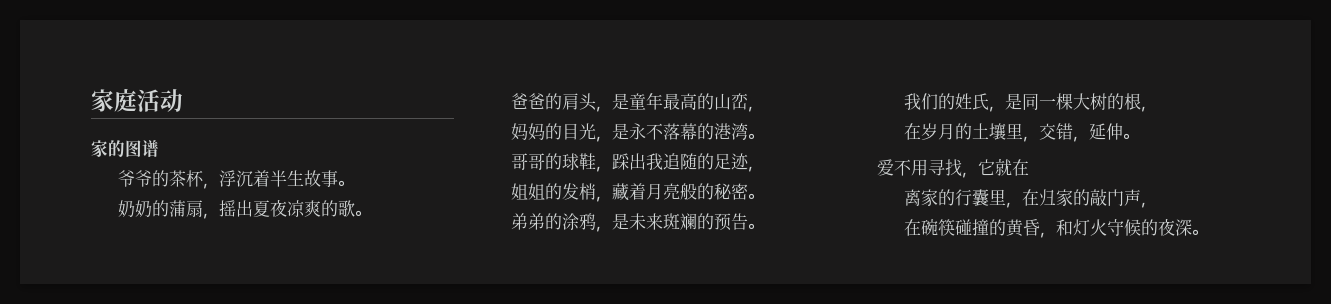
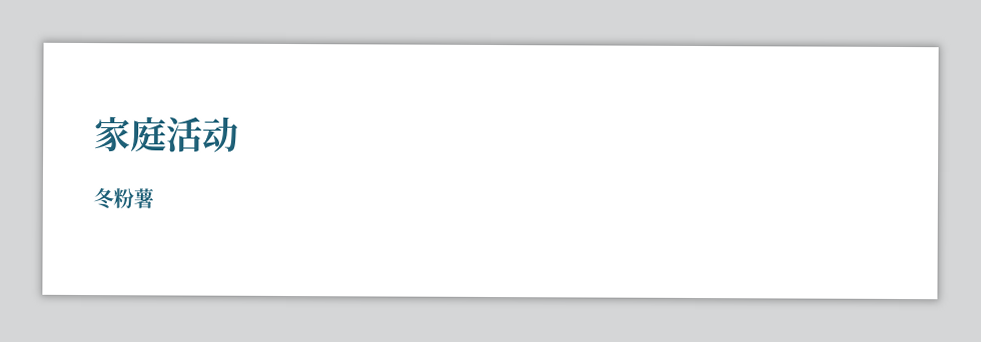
- 家的图谱
- 爷爷的茶杯，浮沉着半生故事。
- 奶奶的蒲扇，摇出夏夜凉爽的歌。
- 爸爸的肩头，是童年最高的山峦，
- 妈妈的目光，是永不落幕的港湾。
- 哥哥的球鞋，踩出我追随的足迹，
- 姐姐的发梢，藏着月亮般的秘密。
- 弟弟的涂鸦，是未来斑斓的预告。
- 我们的姓氏，是同一棵大树的根，
- 在岁月的土壤里，交错，延伸。
- 爱不用寻找，它就在
- 离家的行囊里，在归家的敲门声，
- 在碗筷碰撞的黄昏，和灯火守候的夜深。
+ 冬粉薯

